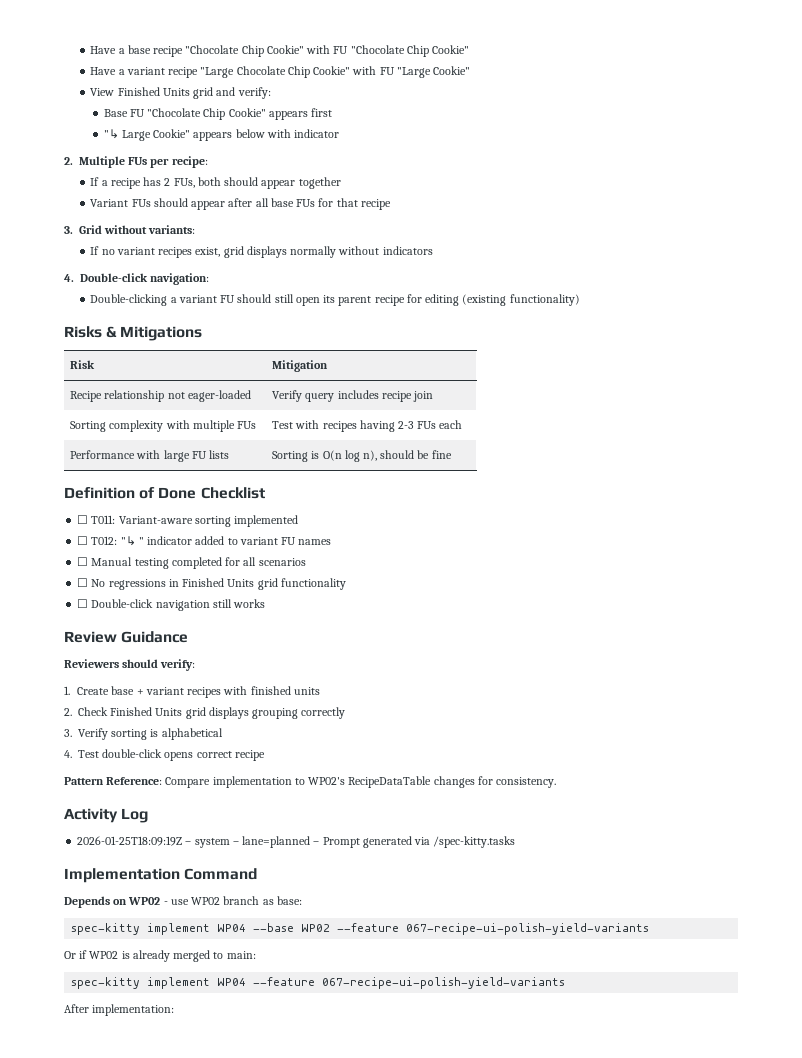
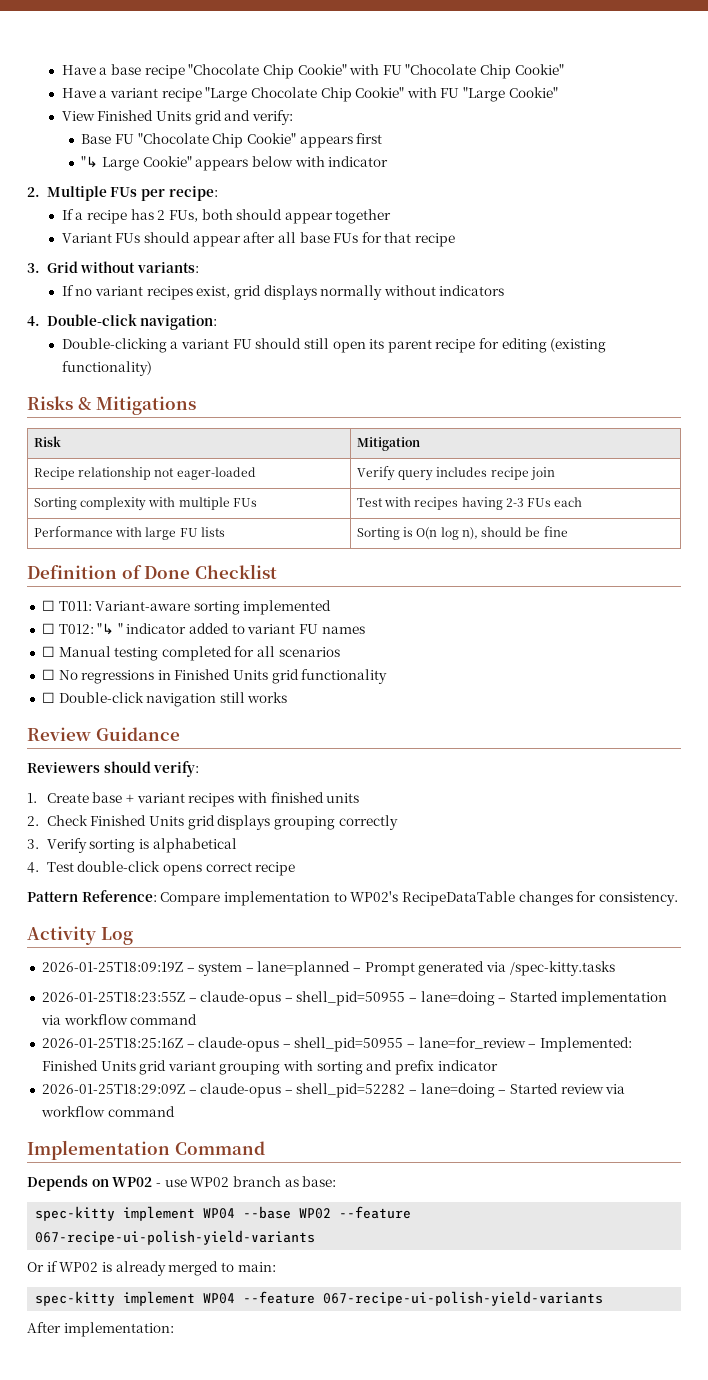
+ 2026-01-25T18:23:55Z – claude-opus – shell_pid=50955 – lane=doing – Started implementation via workflow command
+ 2026-01-25T18:25:16Z – claude-opus – shell_pid=50955 – lane=for_review – Implemented: Finished Units grid variant grouping with sorting and prefix indicator
+ 2026-01-25T18:29:09Z – claude-opus – shell_pid=52282 – lane=doing – Started review via workflow command

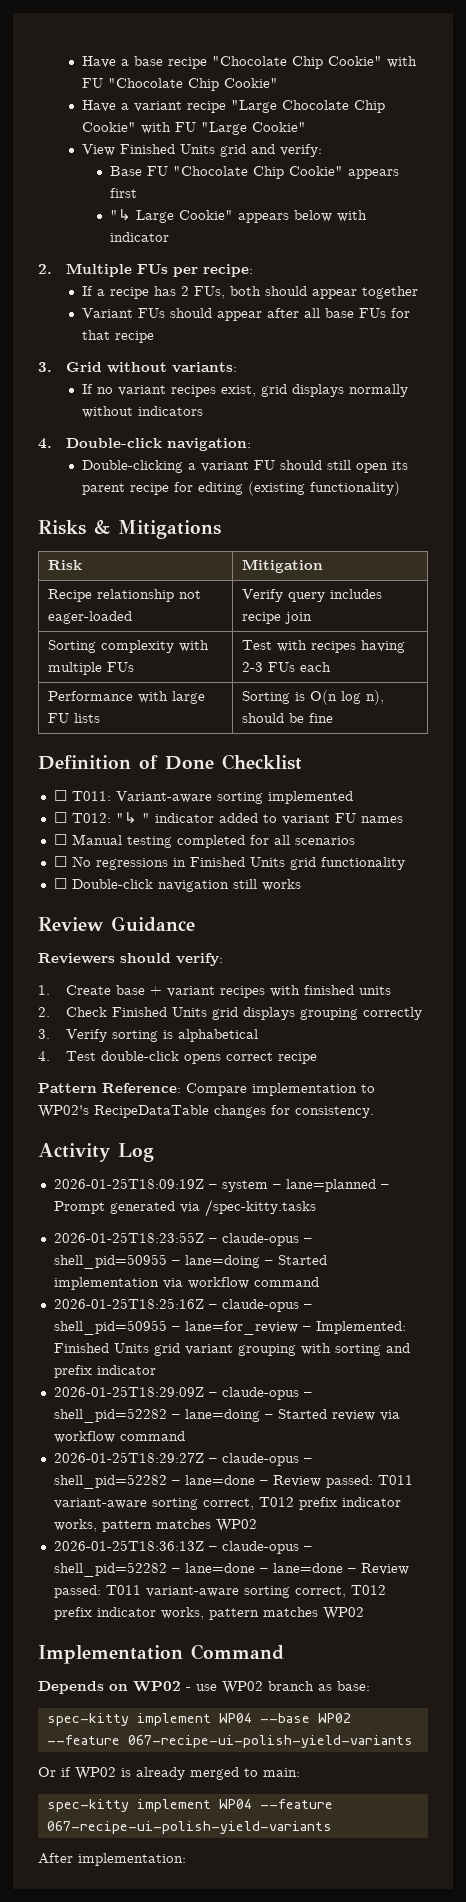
+ 2026-01-25T18:29:27Z – claude-opus – shell_pid=52282 – lane=done – Review passed: T011 variant-aware sorting correct, T012 prefix indicator works, pattern matches WP02
+ 2026-01-25T18:36:13Z – claude-opus – shell_pid=52282 – lane=done – lane=done – Review passed: T011 variant-aware sorting correct, T012 prefix indicator works, pattern matches WP02

